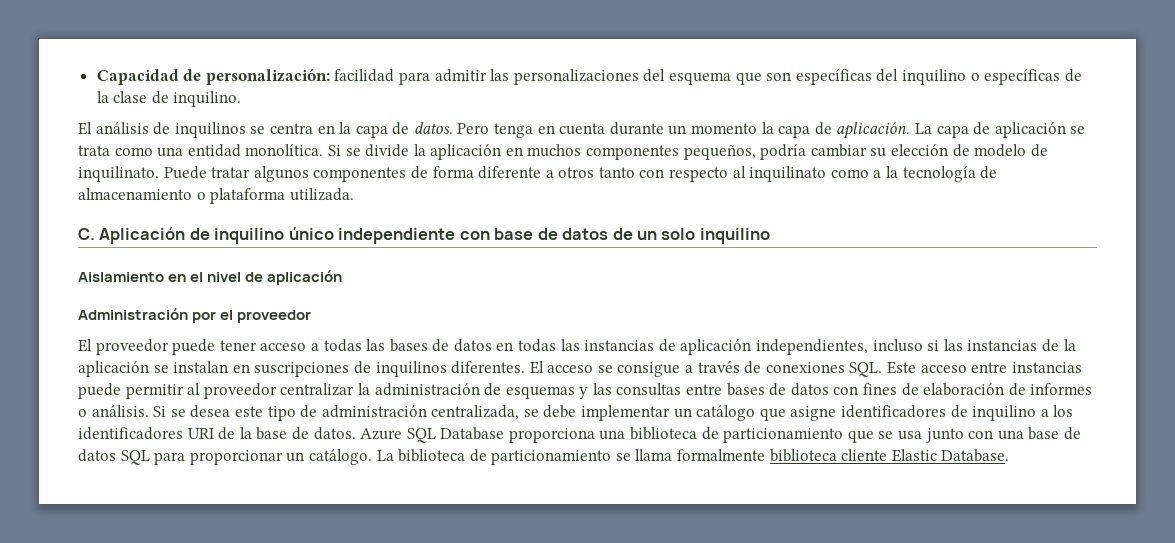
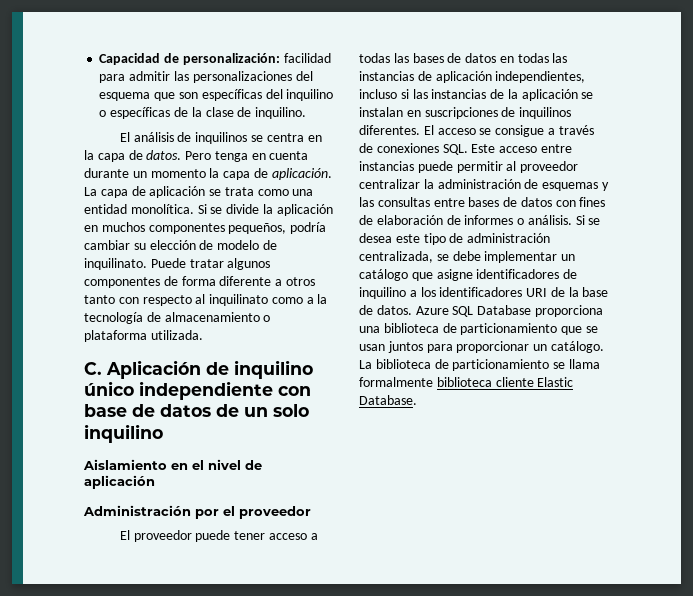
- Azure SQL Database proporciona una biblioteca de particionamiento que se usa junto con una base de datos SQL para proporcionar un catálogo.
+ Azure SQL Database proporciona una biblioteca de particionamiento que se usan juntos para proporcionar un catálogo.

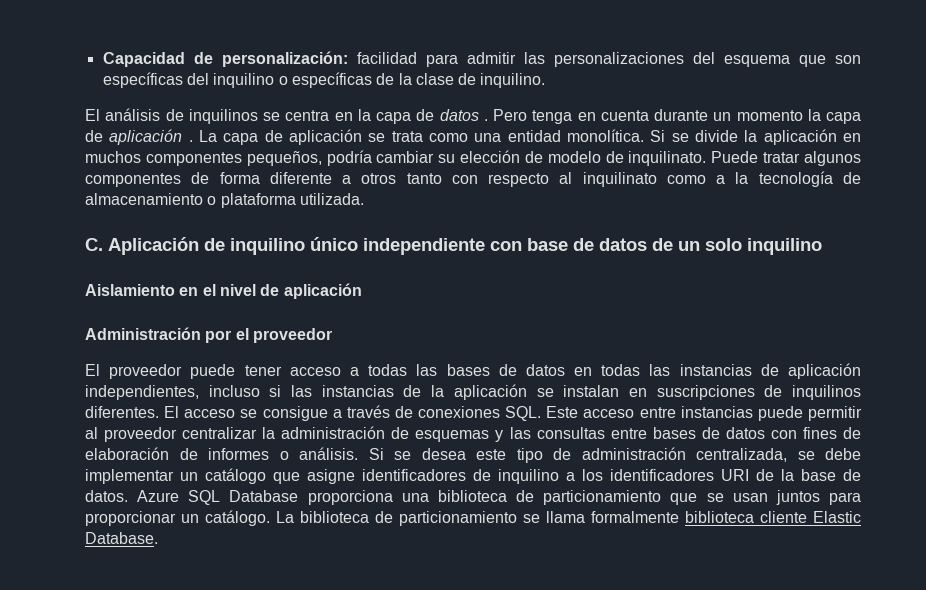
- El análisis de inquilinos se centra en la capa de datos.
+ El análisis de inquilinos se centra en la capa de datos .
- Pero tenga en cuenta durante un momento la capa de aplicación.
+ Pero tenga en cuenta durante un momento la capa de aplicación .

